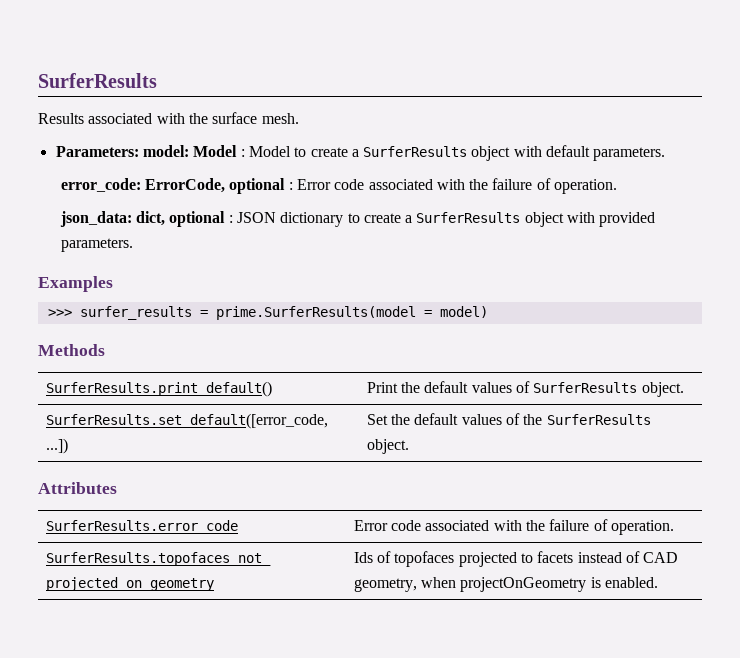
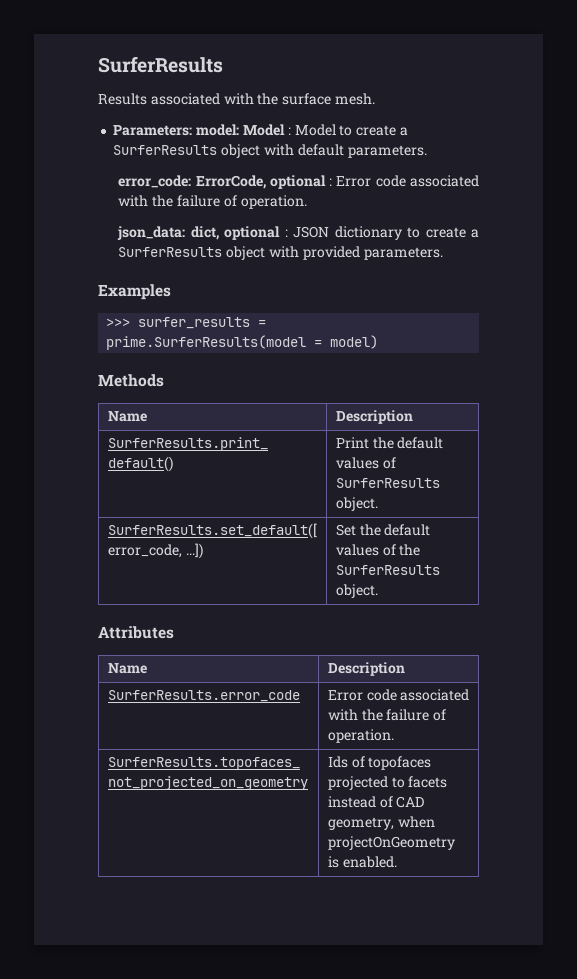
  Methods
+ Name | Description
  Attributes
+ Name | Description

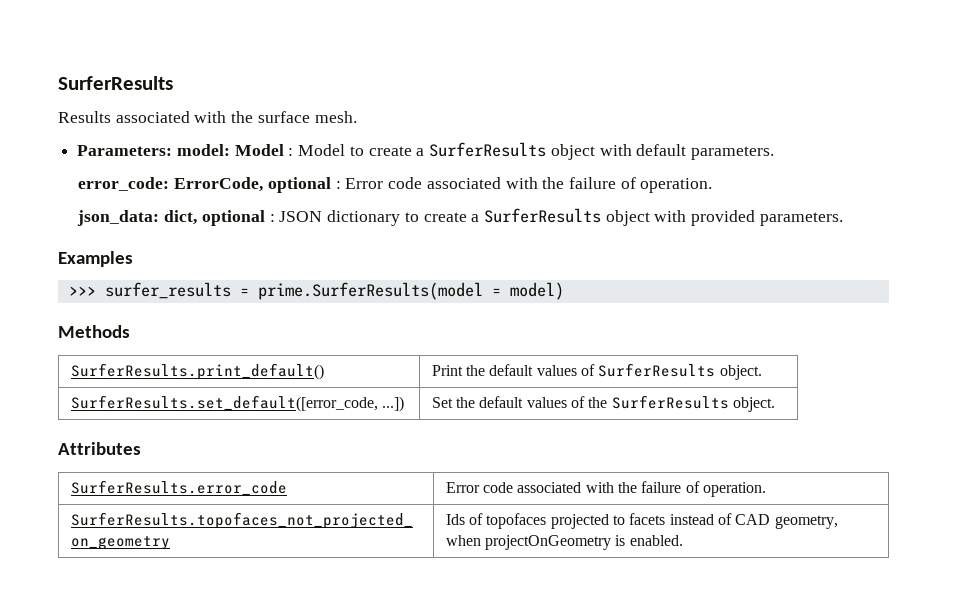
  Methods
- Name | Description
  Attributes
- Name | Description

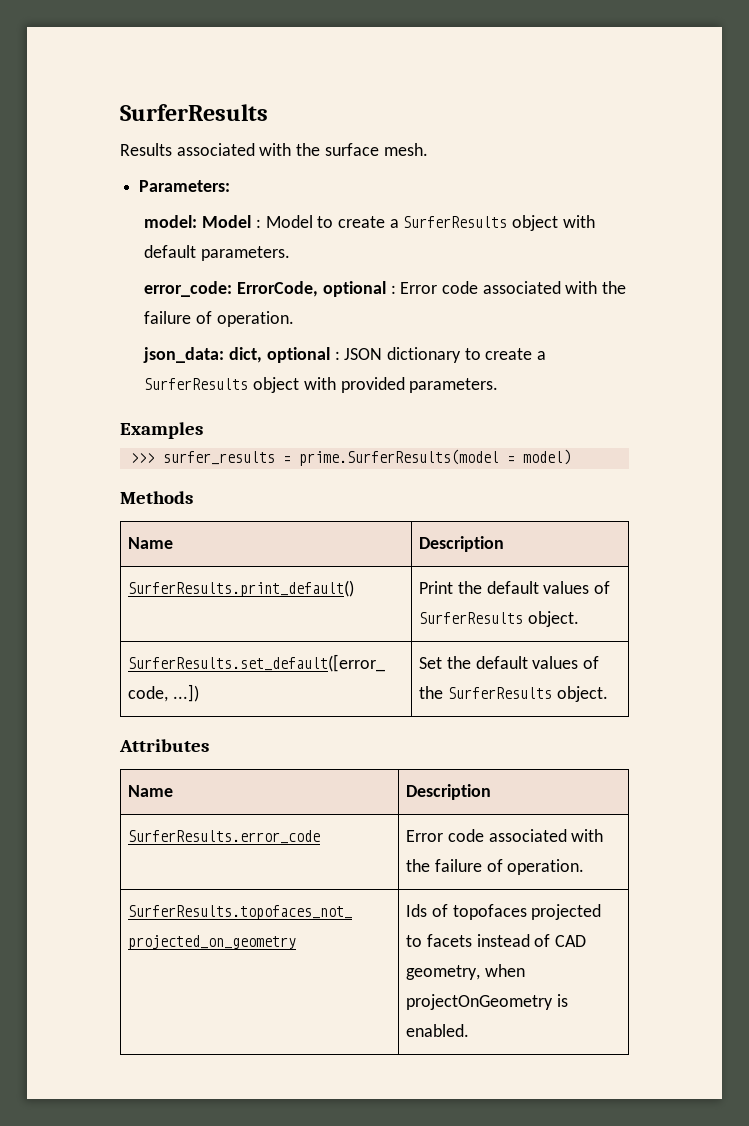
- Parameters: model: Model : Model to create a SurferResults object with default parameters.
+ Parameters:
+ model: Model : Model to create a SurferResults object with default parameters.
  Methods
+ Name | Description
  Attributes
+ Name | Description

